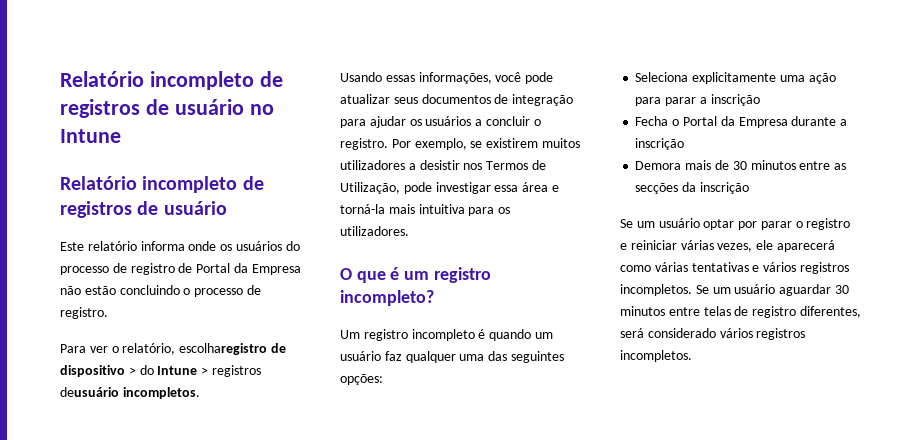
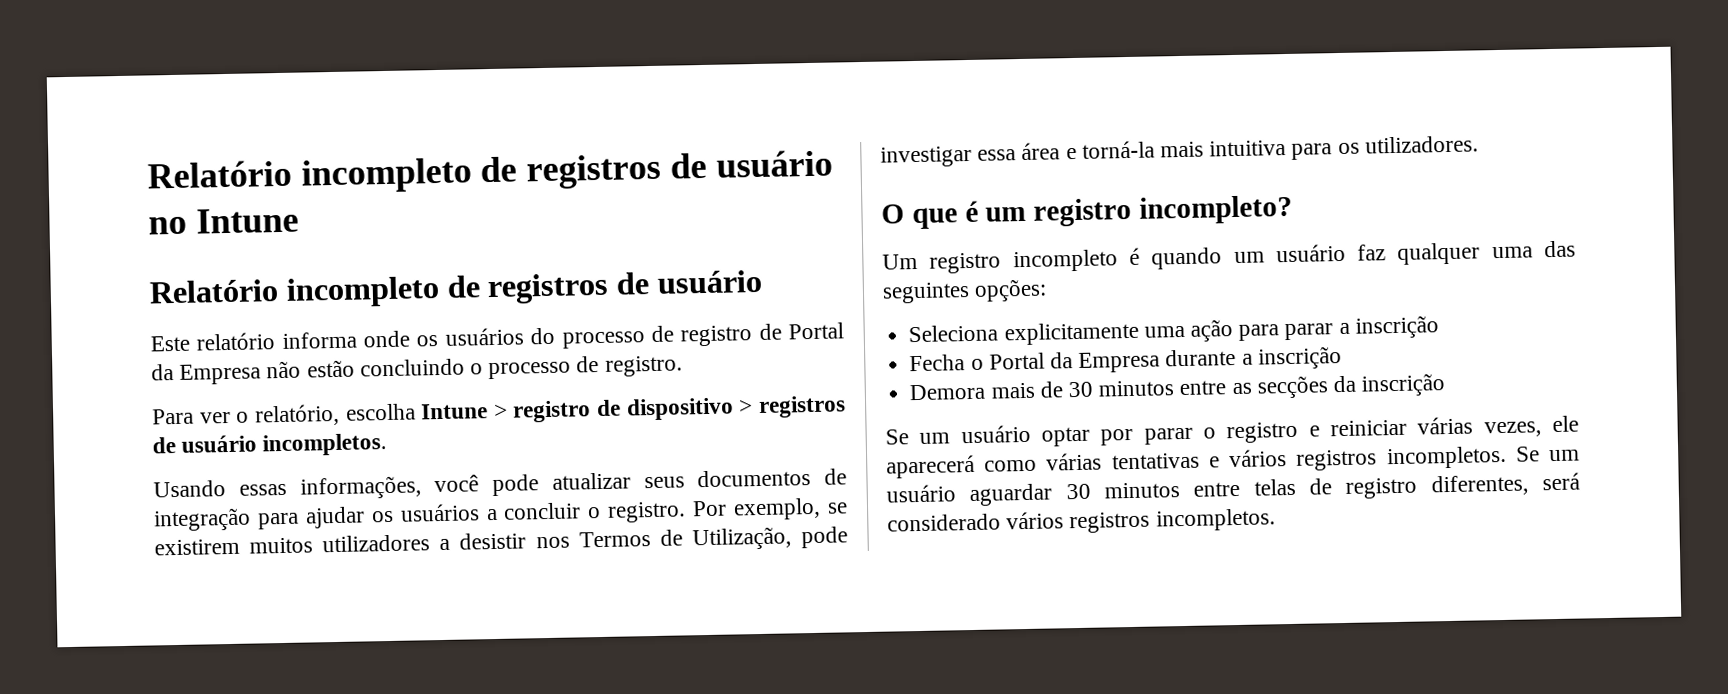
- Para ver o relatório, escolharegistro de dispositivo > do Intune > registros deusuário incompletos.
+ Para ver o relatório, escolha Intune > registro de dispositivo > registros de usuário incompletos.

